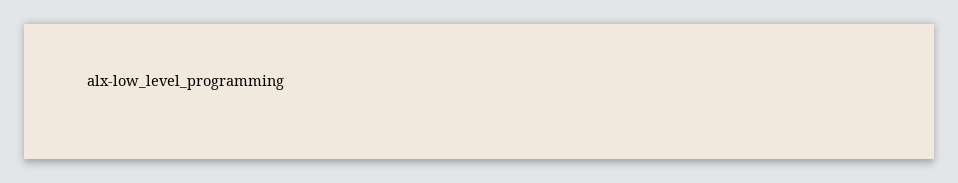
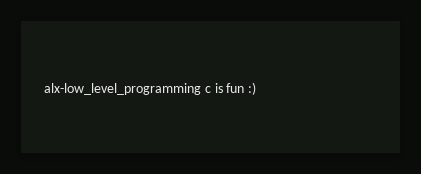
- alx-low_level_programming
+ alx-low_level_programming c is fun :)

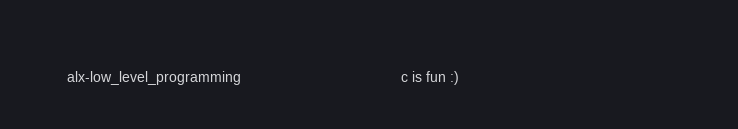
- alx-low_level_programming c is fun :)
+ alx-low_level_programming
+ c is fun :)

